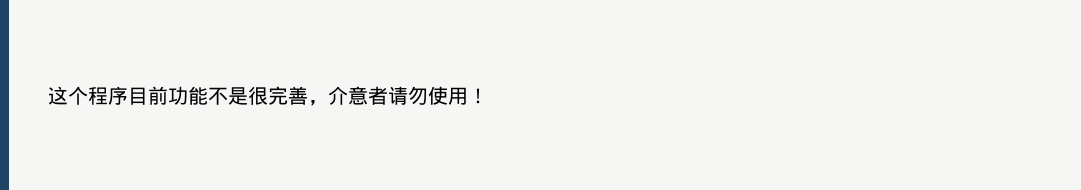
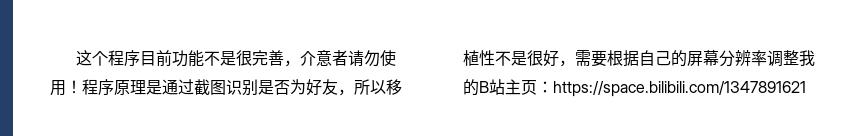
+ 程序原理是通过截图识别是否为好友，所以移植性不是很好，需要根据自己的屏幕分辨率调整我的B站主页：https://space.bilibili.com/1347891621

